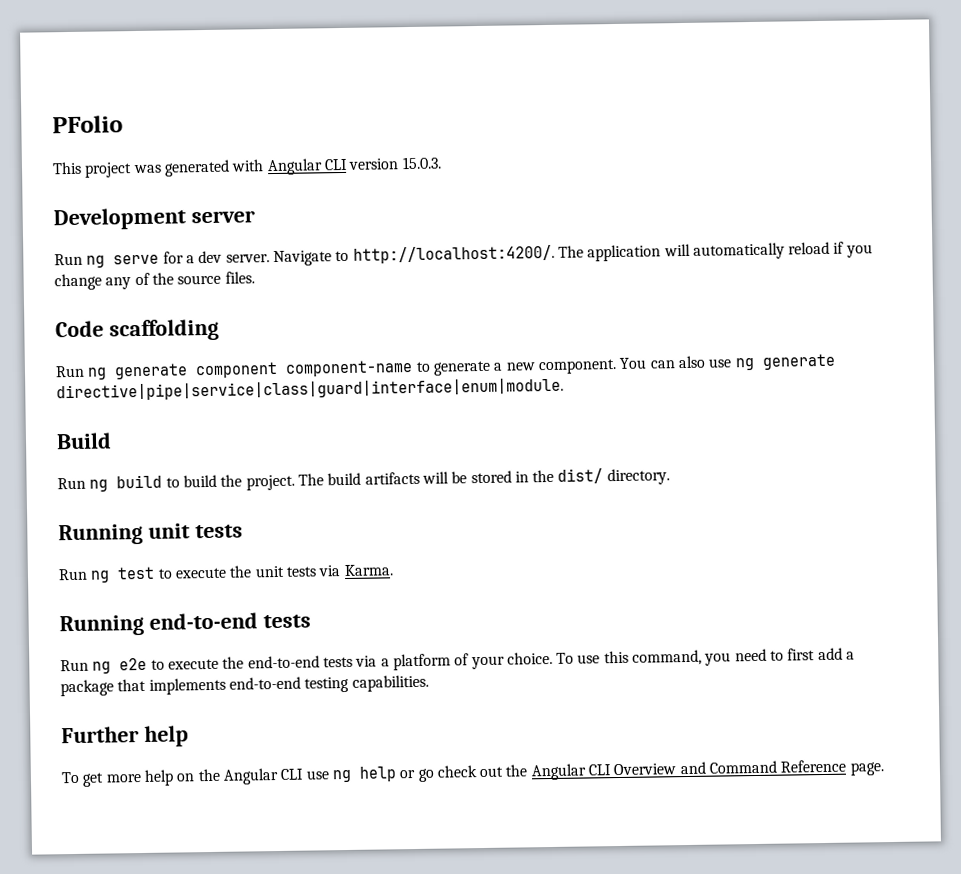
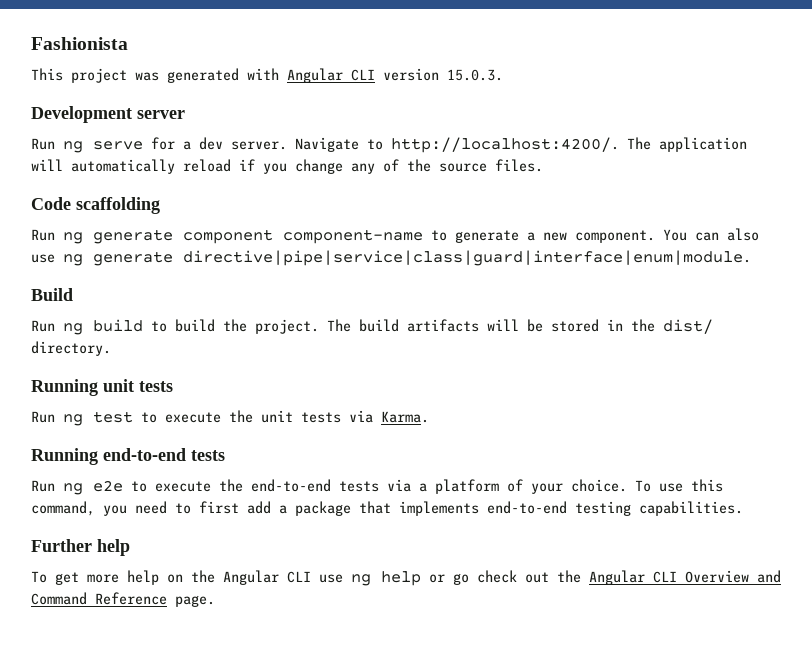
- PFolio
+ Fashionista

